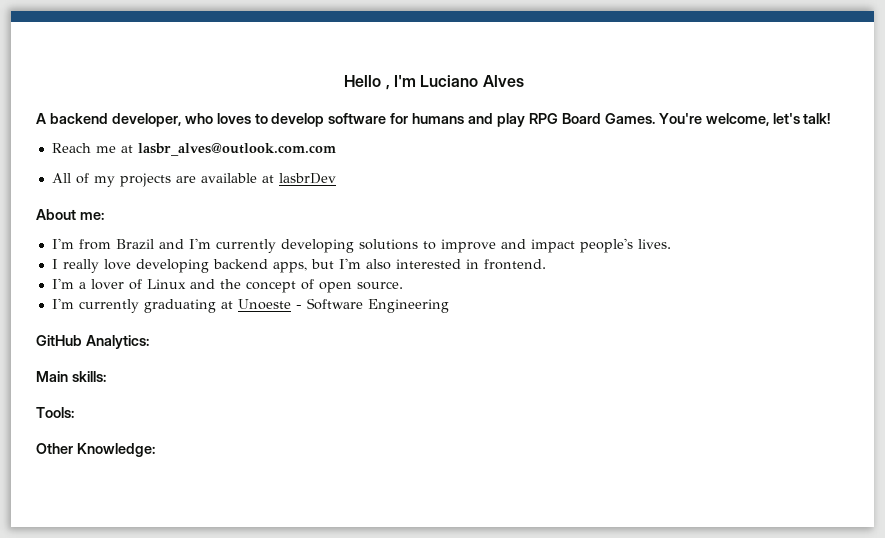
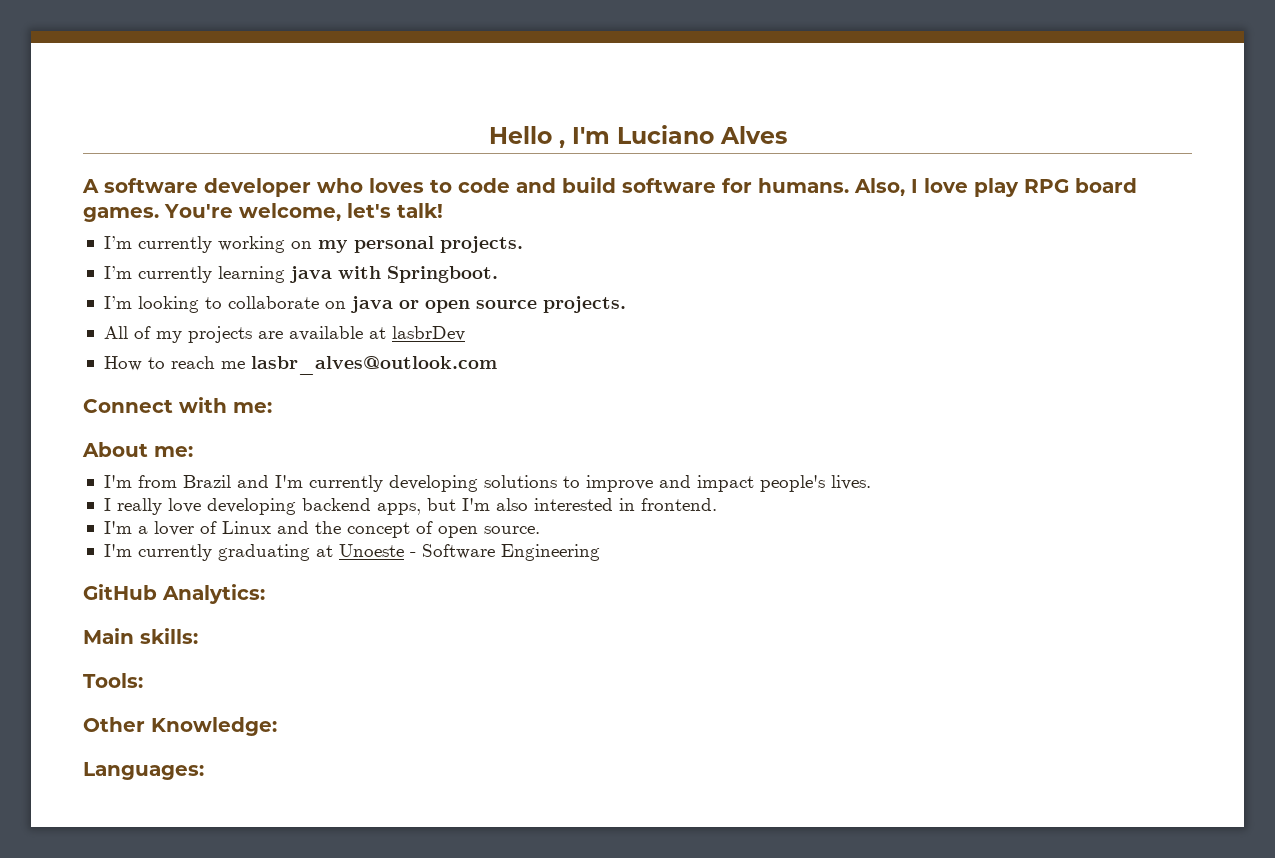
- A backend developer, who loves to develop software for humans and play RPG Board Games. You're welcome, let's talk!
- Reach me at lasbr_alves@outlook.com.com
+ A software developer who loves to code and build software for humans. Also, I love play RPG board games. You're welcome, let's talk!
+ I’m currently working on my personal projects.
+ I’m currently learning java with Springboot.
+ I’m looking to collaborate on java or open source projects.
+ How to reach me lasbr_alves@outlook.com
+ Connect with me:
+ Languages:

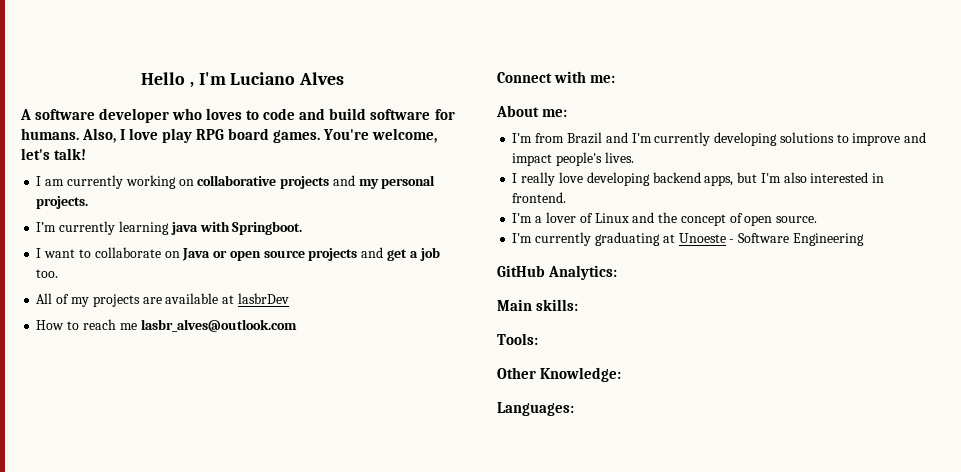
- I’m currently working on my personal projects.
+ I am currently working on collaborative projects and my personal projects.
- I’m looking to collaborate on java or open source projects.
+ I want to collaborate on Java or open source projects and get a job too.

